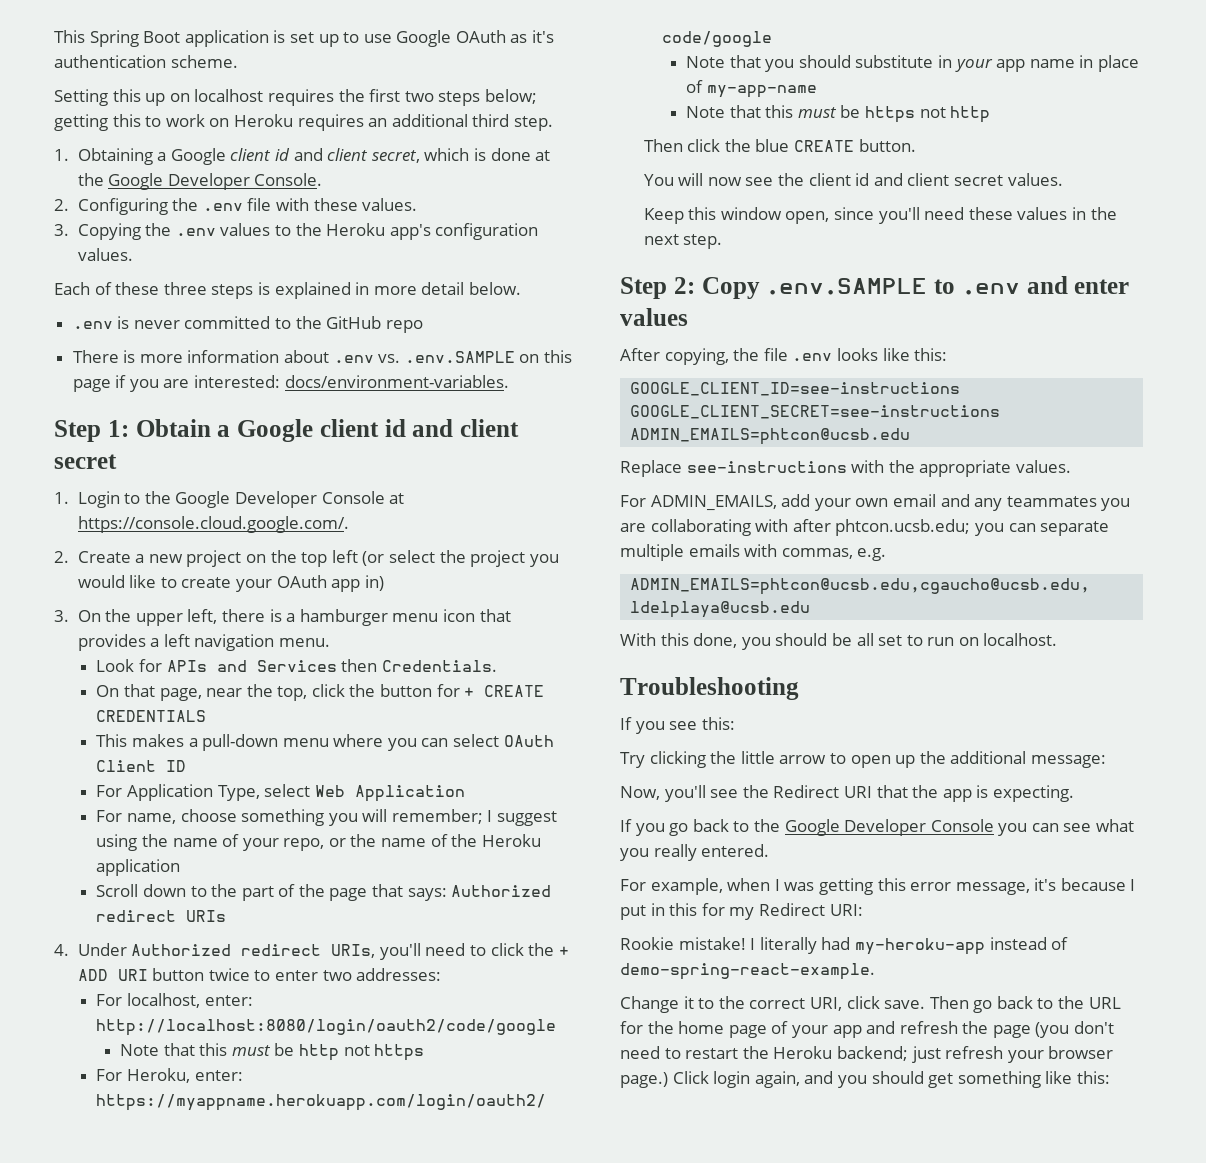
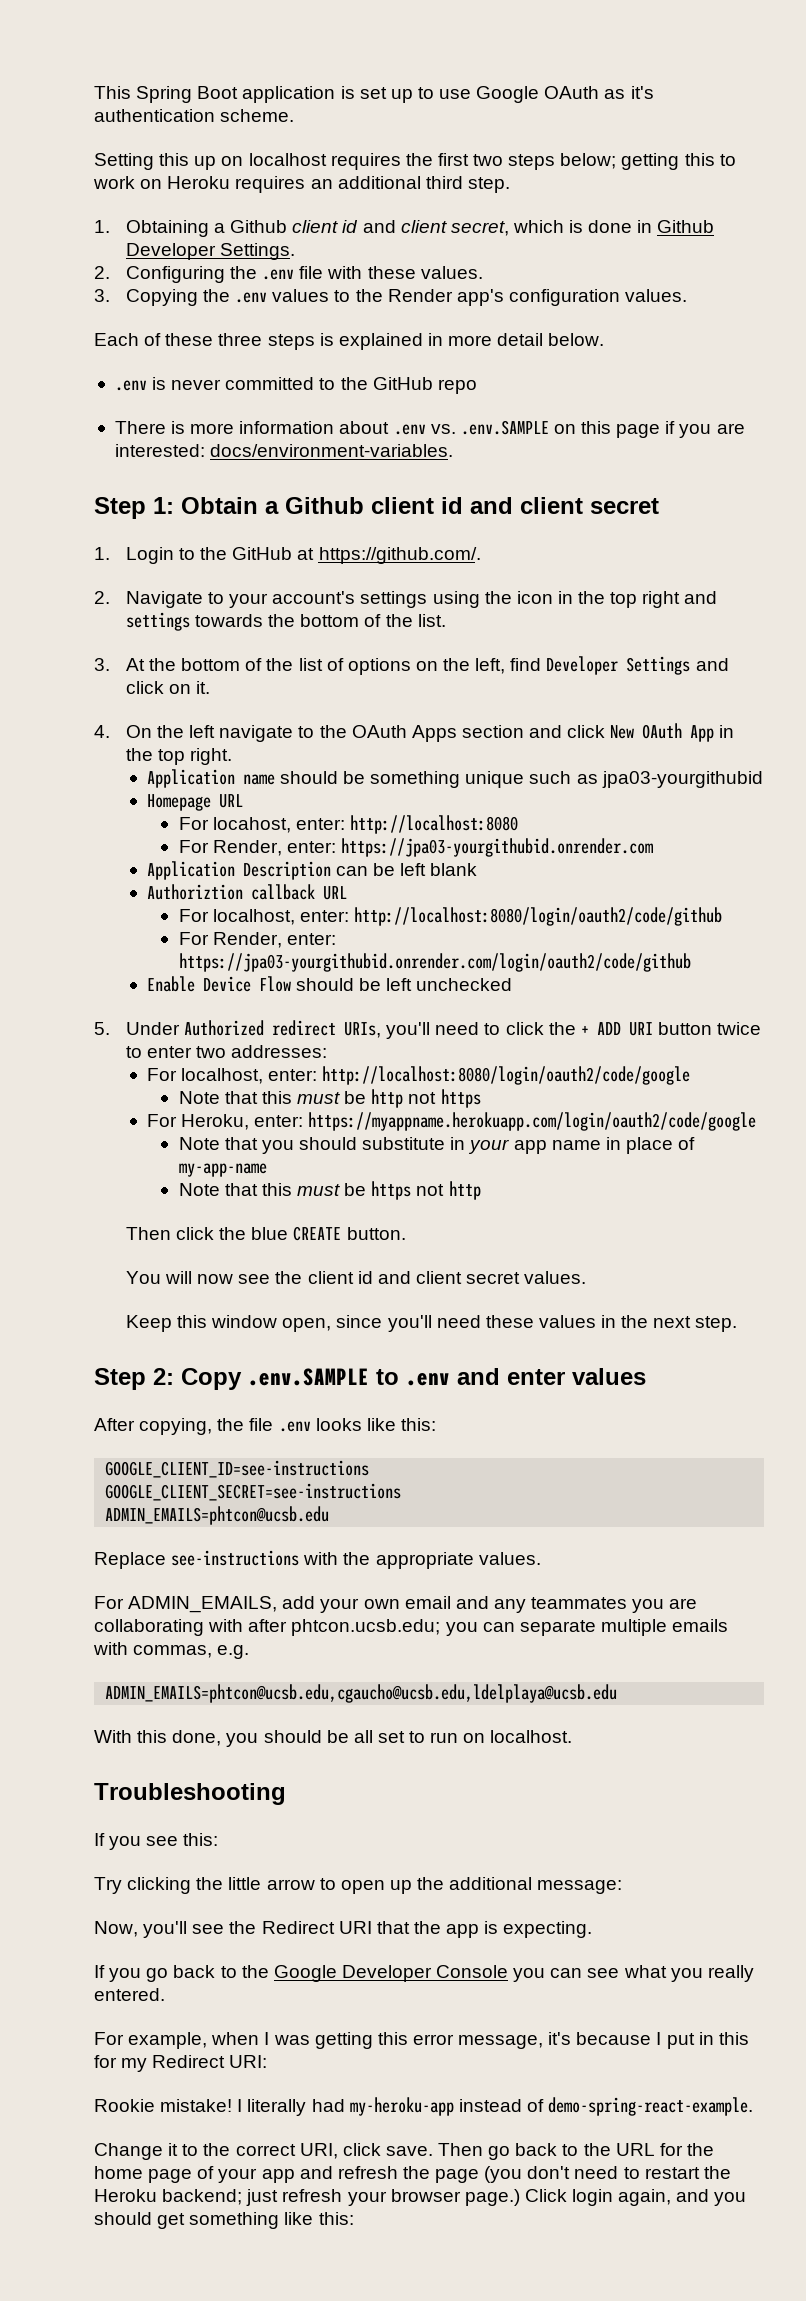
- 1. Obtaining a Google client id and client secret, which is done at the Google Developer Console.
+ 1. Obtaining a Github client id and client secret, which is done in Github Developer Settings.
- 3. Copying the .env values to the Heroku app's configuration values.
+ 3. Copying the .env values to the Render app's configuration values.
- Step 1: Obtain a Google client id and client secret
+ Step 1: Obtain a Github client id and client secret
- 1. Login to the Google Developer Console at https://console.cloud.google.com/.
- 2. Create a new project on the top left (or select the project you would like to create your OAuth app in)
- 3. On the upper left, there is a hamburger menu icon that provides a left navigation menu.
- Look for APIs and Services then Credentials.
- On that page, near the top, click the button for + CREATE CREDENTIALS
- This makes a pull-down menu where you can select OAuth Client ID
- For Application Type, select Web Application
- For name, choose something you will remember; I suggest using the name of your repo, or the name of the Heroku application
- Scroll down to the part of the page that says: Authorized redirect URIs
- 4. Under Authorized redirect URIs, you'll need to click the + ADD URI button twice to enter two addresses:
+ 1. Login to the GitHub at https://github.com/.
+ 2. Navigate to your account's settings using the icon in the top right and settings towards the bottom of the list.
+ 3. At the bottom of the list of options on the left, find Developer Settings and click on it.
+ 4. On the left navigate to the OAuth Apps section and click New OAuth App in the top right.
+ Application name should be something unique such as jpa03-yourgithubid
+ Homepage URL
+ For locahost, enter: http://localhost:8080
+ For Render, enter: https://jpa03-yourgithubid.onrender.com
+ Application Description can be left blank
+ Authoriztion callback URL
+ For localhost, enter: http://localhost:8080/login/oauth2/code/github
+ For Render, enter: https://jpa03-yourgithubid.onrender.com/login/oauth2/code/github
+ Enable Device Flow should be left unchecked
+ 5. Under Authorized redirect URIs, you'll need to click the + ADD URI button twice to enter two addresses:

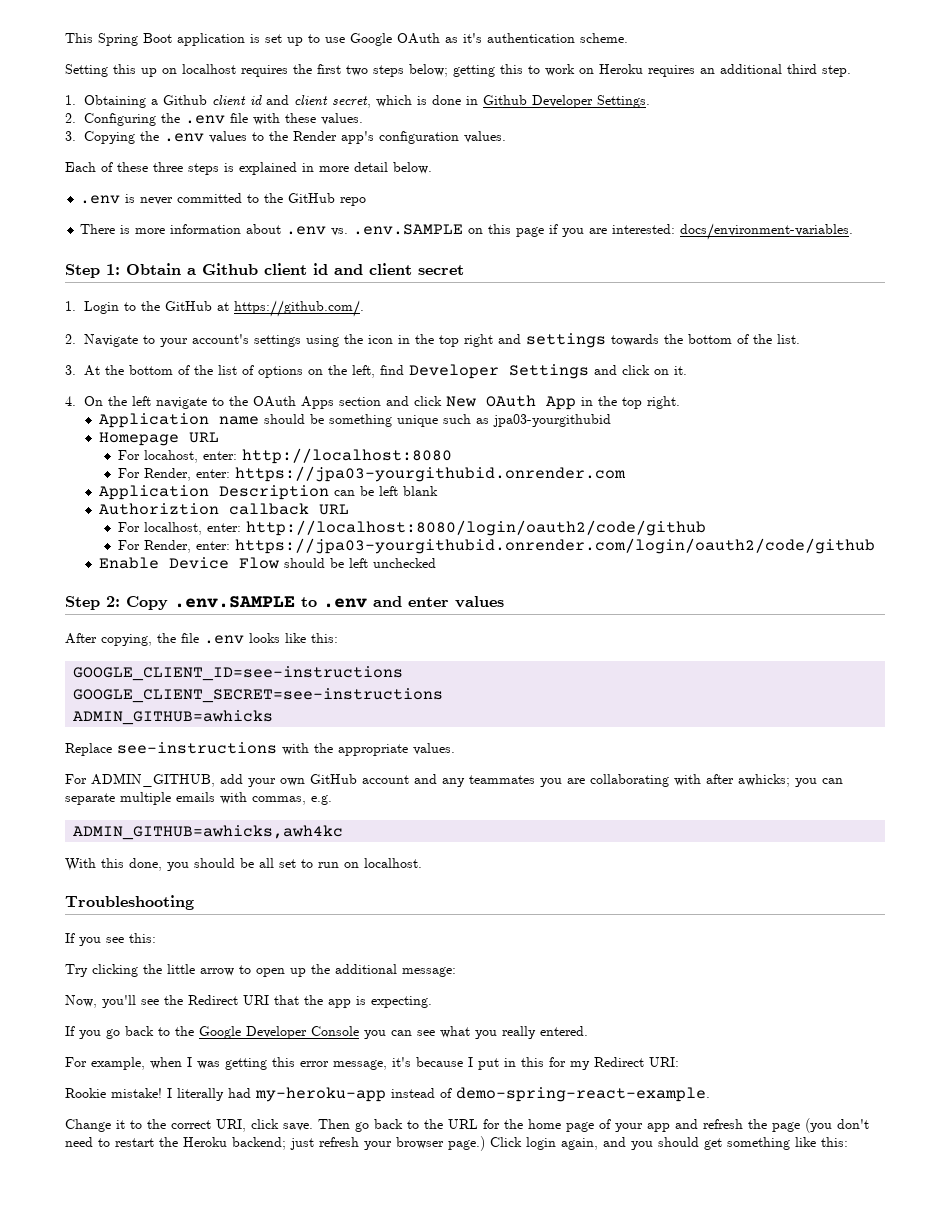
- 5. Under Authorized redirect URIs, you'll need to click the + ADD URI button twice to enter two addresses:
- For localhost, enter: http://localhost:8080/login/oauth2/code/google
- Note that this must be http not https
- For Heroku, enter: https://myappname.herokuapp.com/login/oauth2/code/google
- Note that you should substitute in your app name in place of my-app-name
- Note that this must be https not http
- Then click the blue CREATE button.
- You will now see the client id and client secret values.
- Keep this window open, since you'll need these values in the next step.
- ADMIN_EMAILS=phtcon@ucsb.edu
+ ADMIN_GITHUB=awhicks
- For ADMIN_EMAILS, add your own email and any teammates you are collaborating with after phtcon.ucsb.edu; you can separate multiple emails with commas, e.g.
+ For ADMIN_GITHUB, add your own GitHub account and any teammates you are collaborating with after awhicks; you can separate multiple emails with commas, e.g.
- ADMIN_EMAILS=phtcon@ucsb.edu,cgaucho@ucsb.edu,ldelplaya@ucsb.edu
+ ADMIN_GITHUB=awhicks,awh4kc

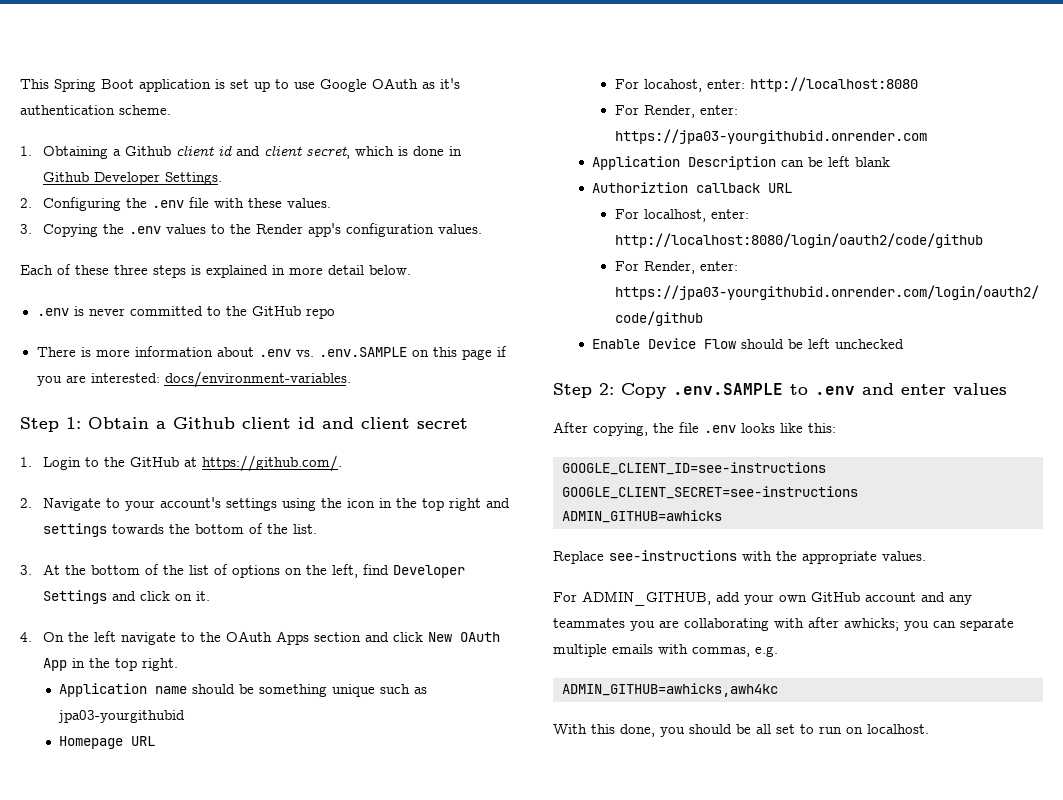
- Setting this up on localhost requires the first two steps below; getting this to work on Heroku requires an additional third step.
- Troubleshooting
- If you see this:
- Try clicking the little arrow to open up the additional message:
- Now, you'll see the Redirect URI that the app is expecting.
- If you go back to the Google Developer Console you can see what you really entered.
- For example, when I was getting this error message, it's because I put in this for my Redirect URI:
- Rookie mistake! I literally had my-heroku-app instead of demo-spring-react-example.
- Change it to the correct URI, click save. Then go back to the URL for the home page of your app and refresh the page (you don't need to restart the Heroku backend; just refresh your browser page.) Click login again, and you should get something like this:

